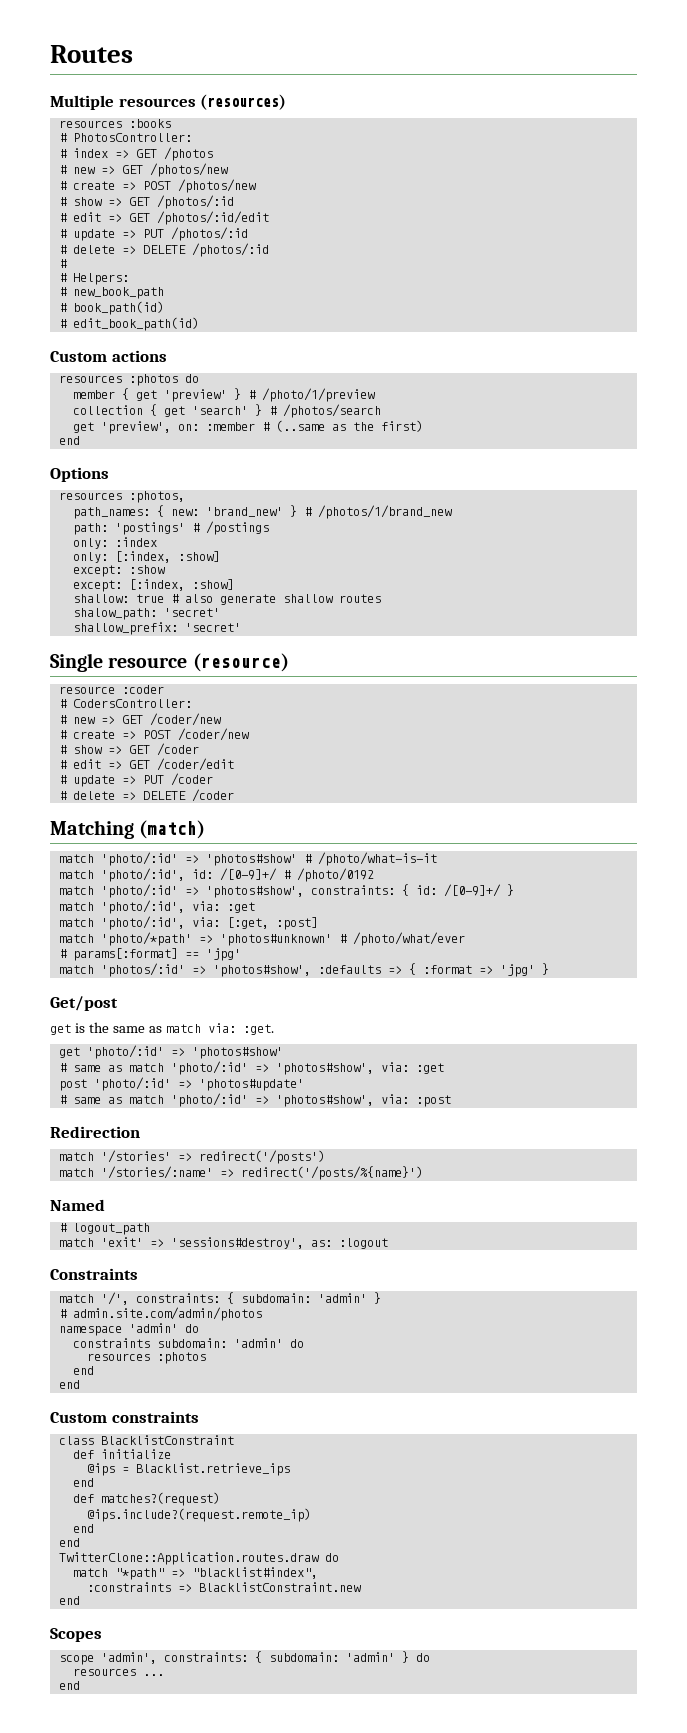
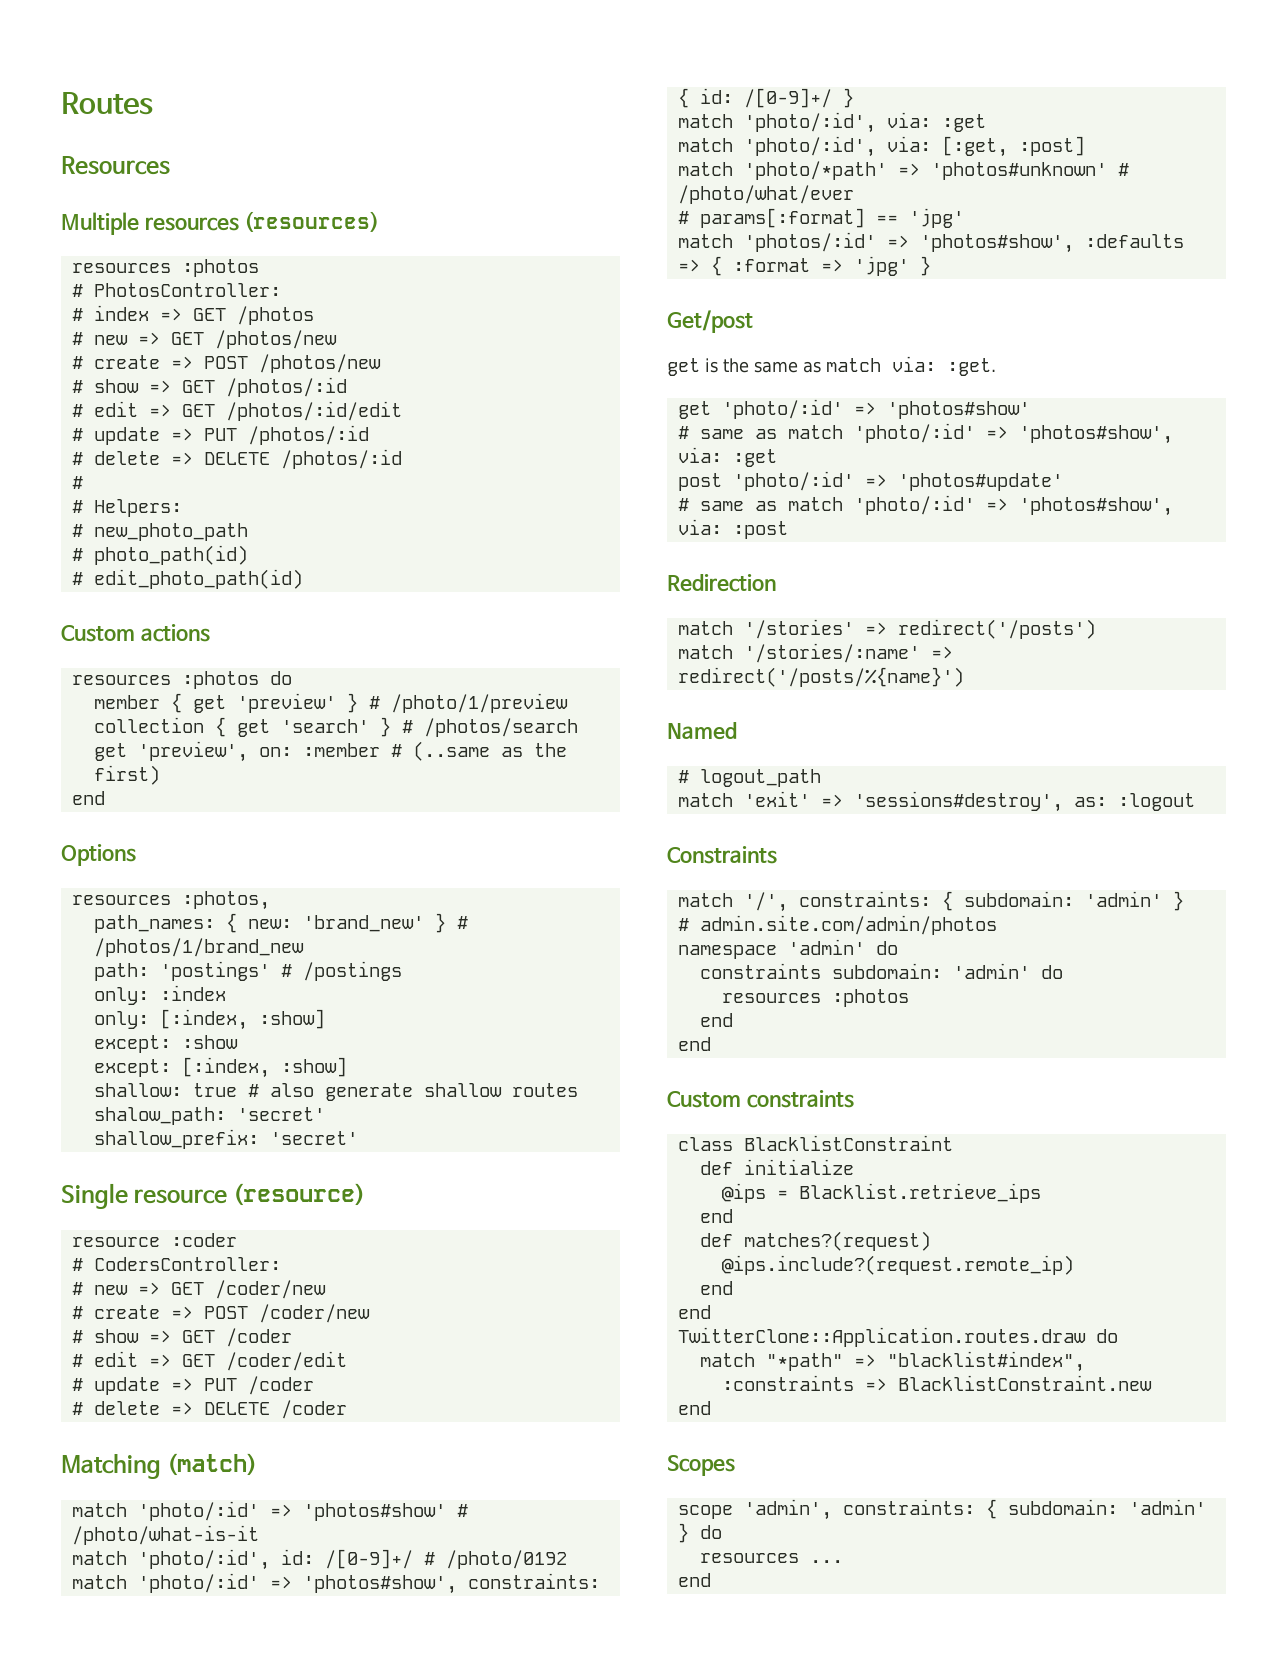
+ Resources
  Multiple resources (resources)
- resources :books
+ resources :photos
- # new_book_path
- # book_path(id)
- # edit_book_path(id)
+ # new_photo_path
+ # photo_path(id)
+ # edit_photo_path(id)

